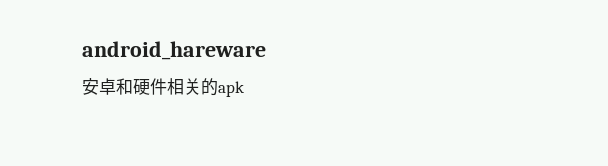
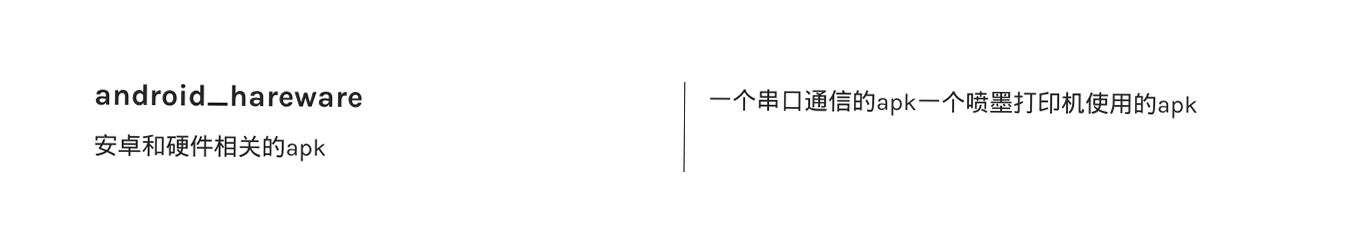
+ 一个串口通信的apk一个喷墨打印机使用的apk

